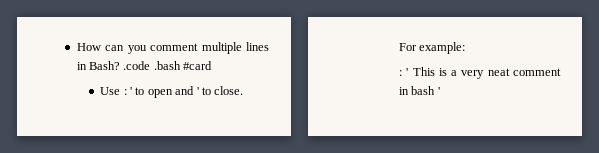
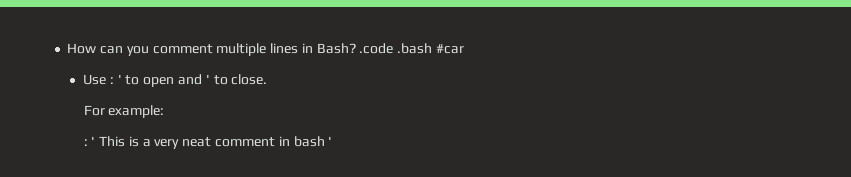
- How can you comment multiple lines in Bash? .code .bash #card
+ How can you comment multiple lines in Bash? .code .bash #car

